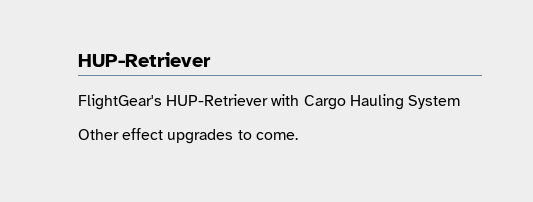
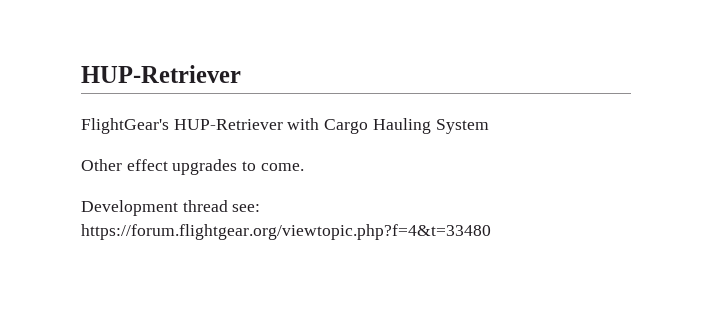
+ Development thread see: https://forum.flightgear.org/viewtopic.php?f=4&t=33480

